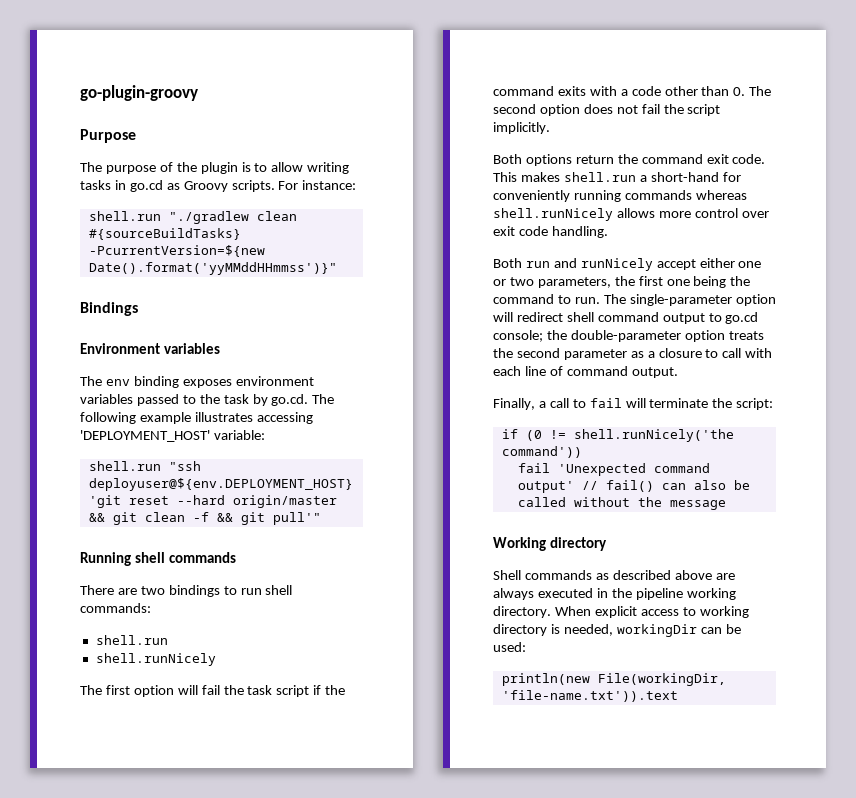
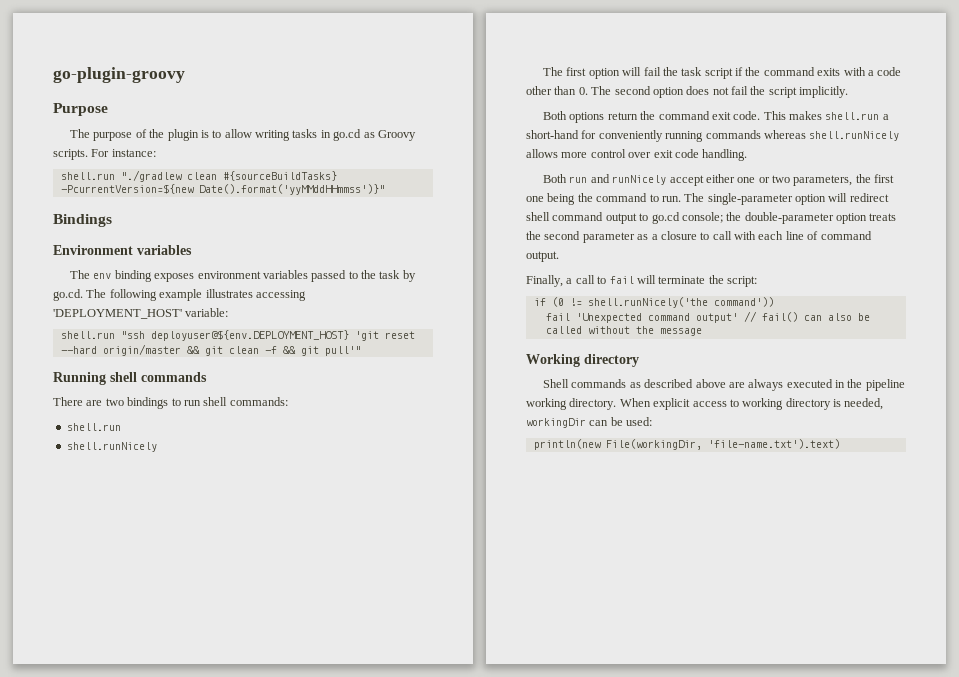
- println(new File(workingDir, 'file-name.txt')).text
+ println(new File(workingDir, 'file-name.txt').text)

